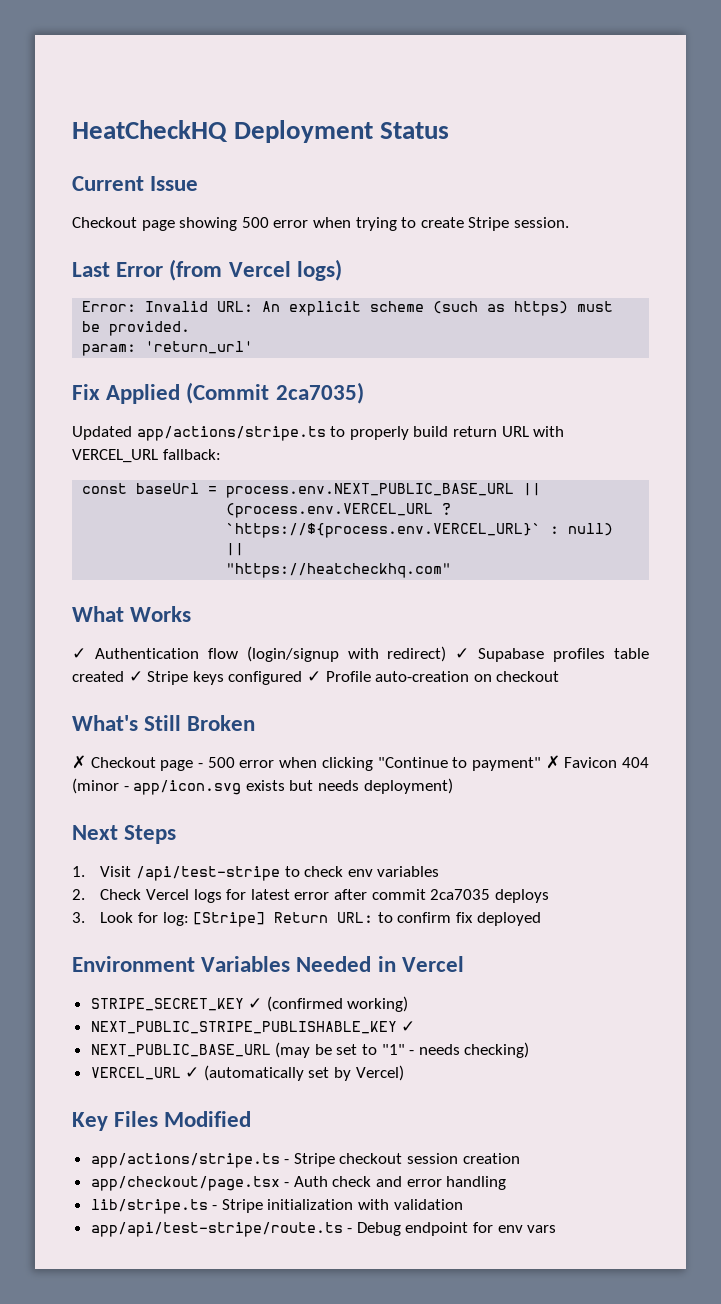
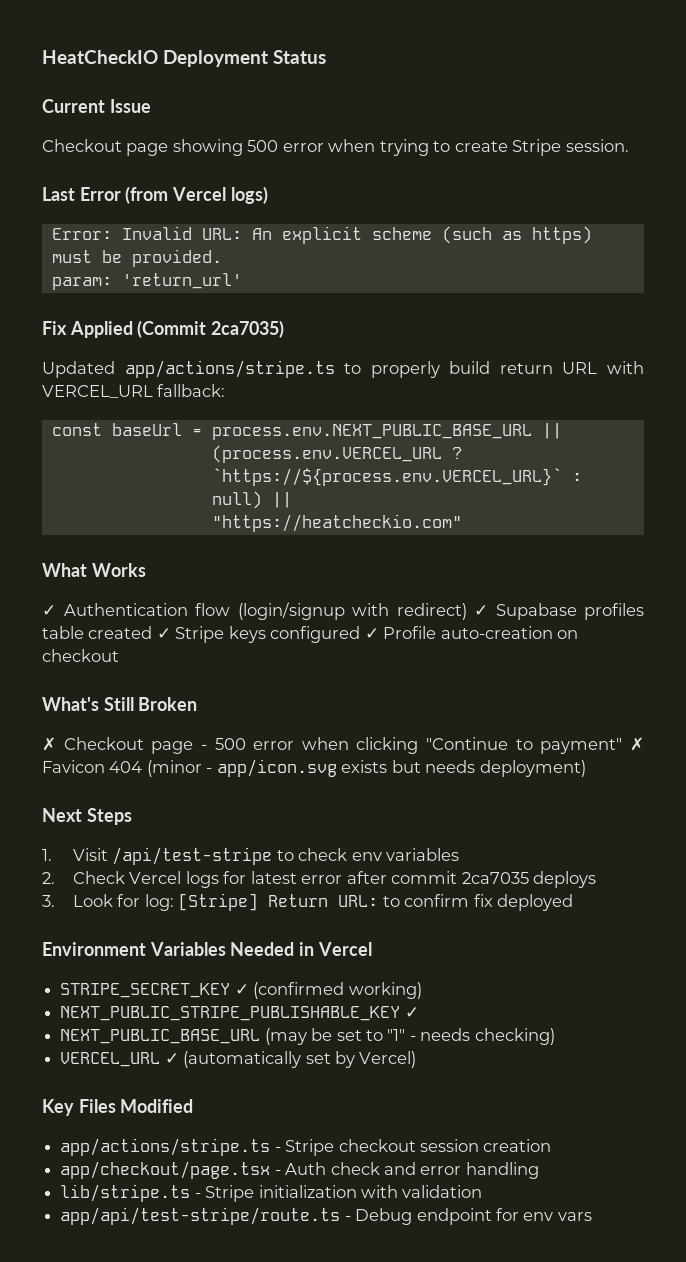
- HeatCheckHQ Deployment Status
+ HeatCheckIO Deployment Status
- "https://heatcheckhq.com"
+ "https://heatcheckio.com"

